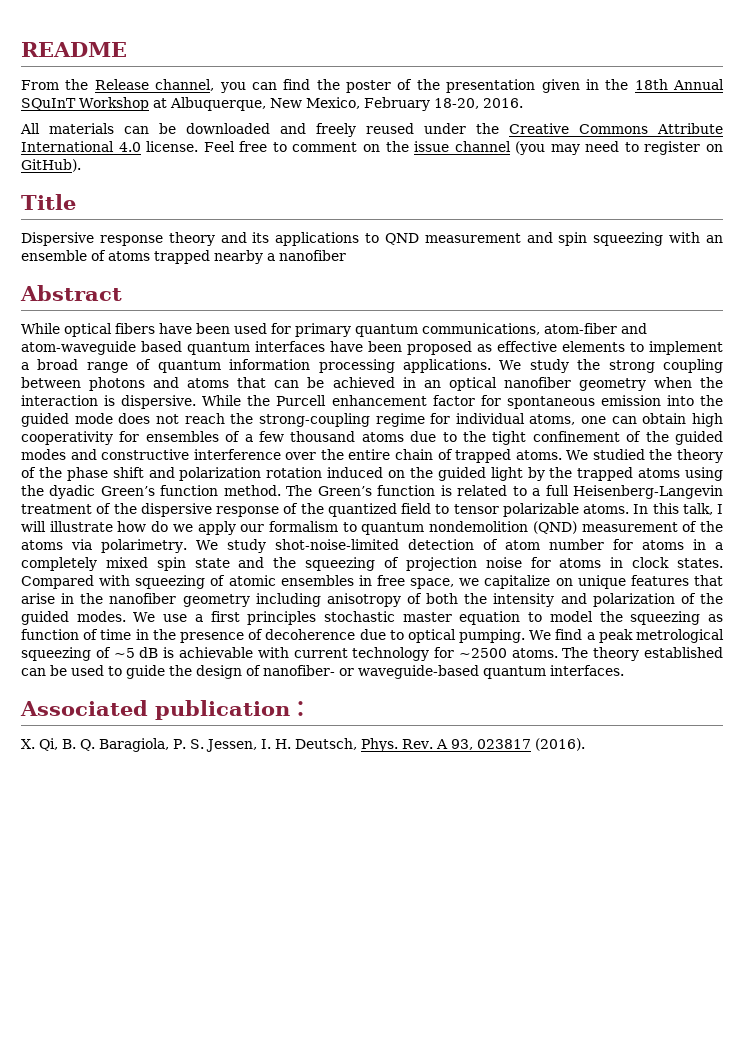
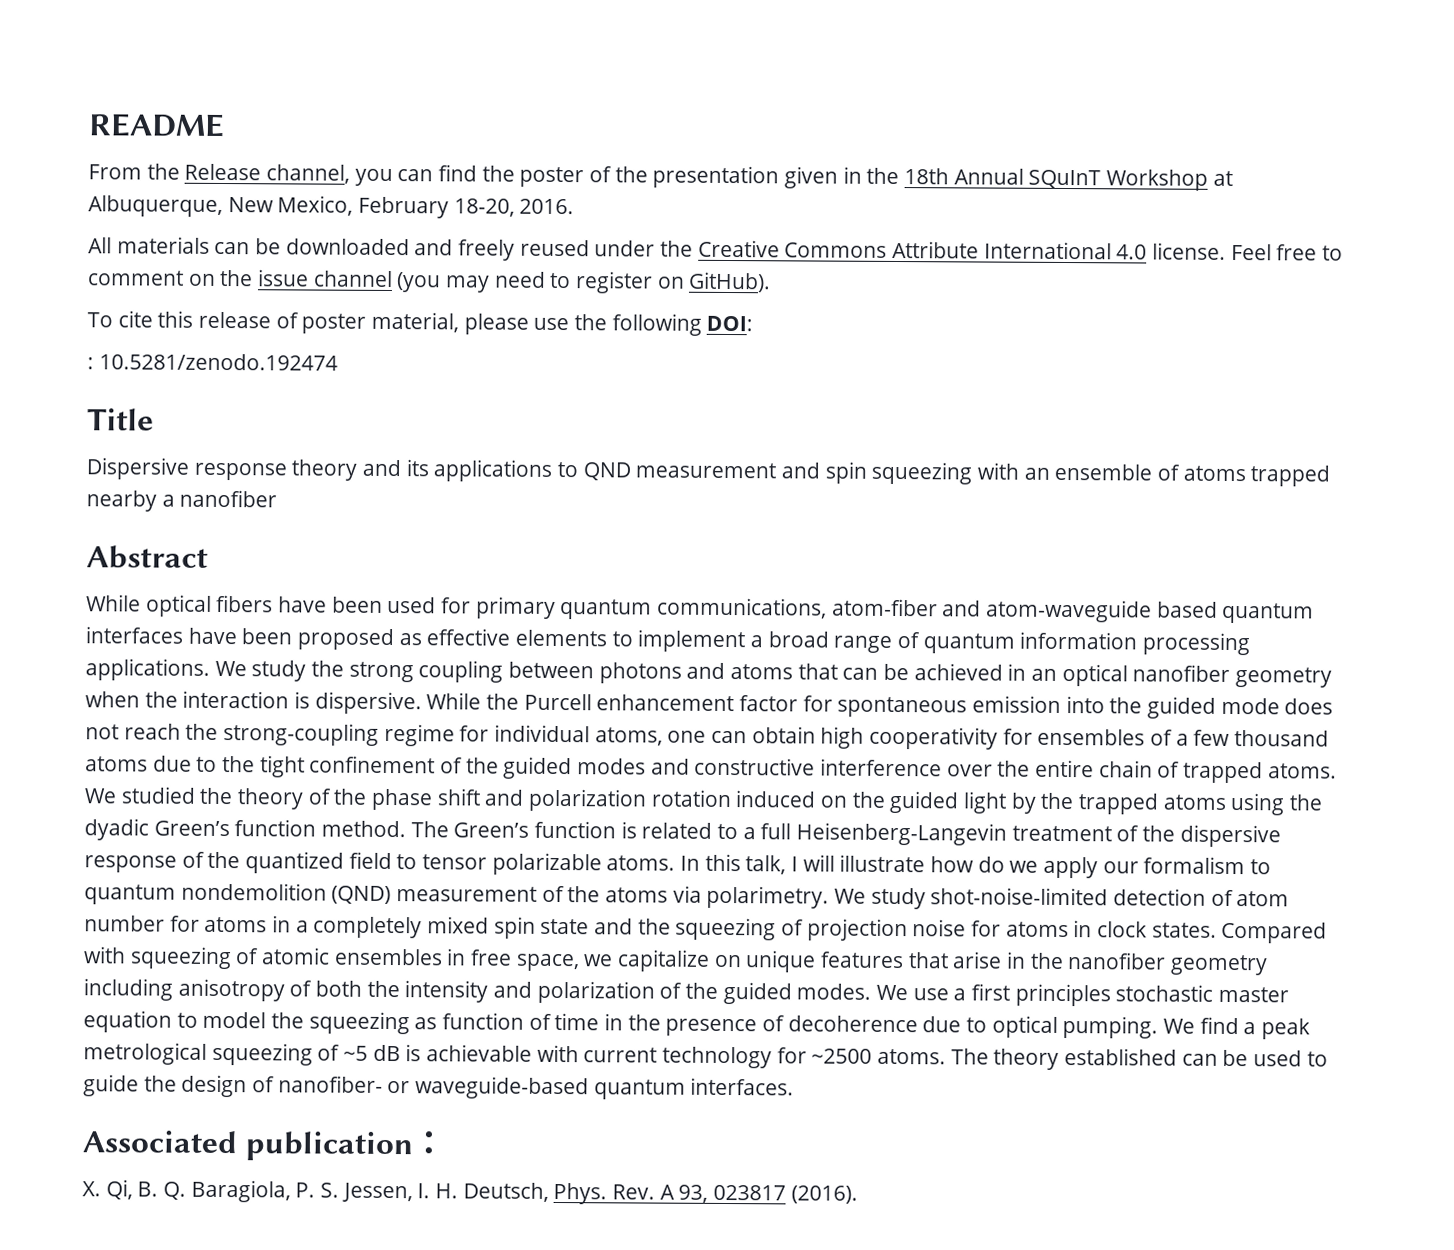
+ To cite this release of poster material, please use the following DOI:
+ : 10.5281/zenodo.192474

